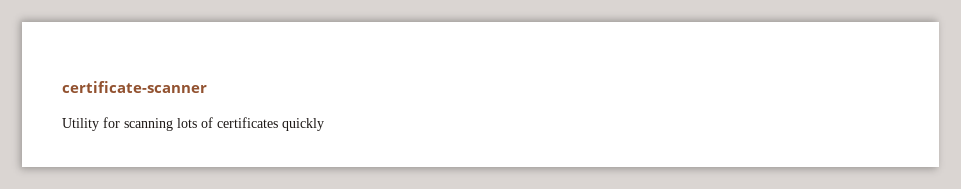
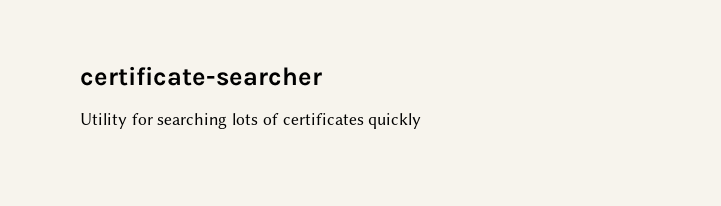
- certificate-scanner
+ certificate-searcher
- Utility for scanning lots of certificates quickly
+ Utility for searching lots of certificates quickly

